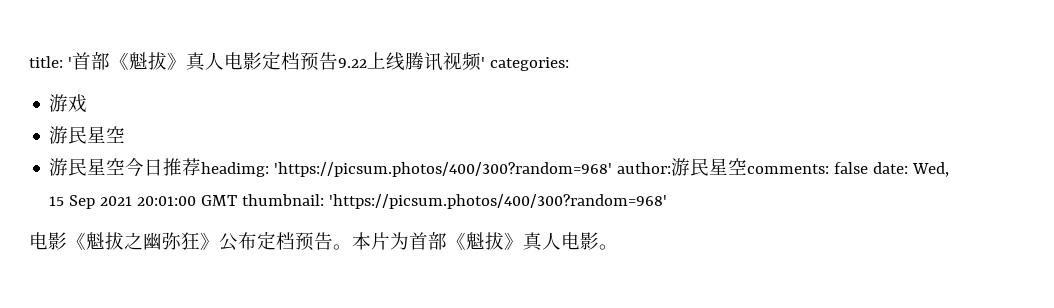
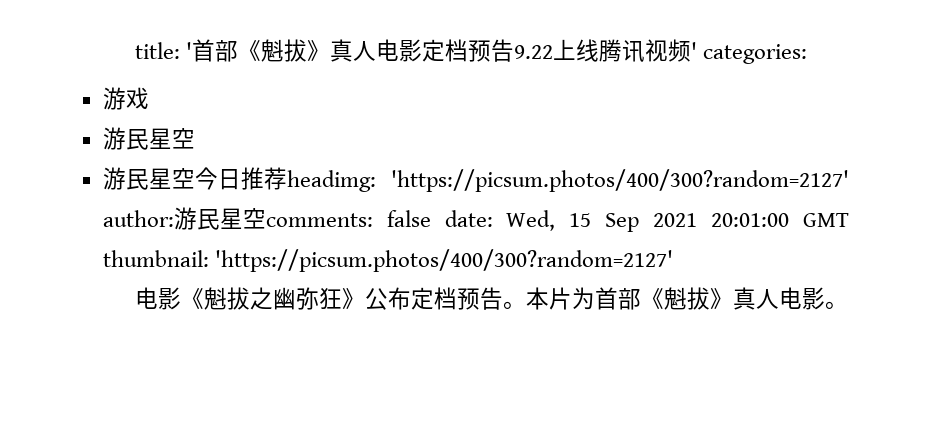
- 游民星空今日推荐headimg: 'https://picsum.photos/400/300?random=968' author:游民星空comments: false date: Wed, 15 Sep 2021 20:01:00 GMT thumbnail: 'https://picsum.photos/400/300?random=968'
+ 游民星空今日推荐headimg: 'https://picsum.photos/400/300?random=2127' author:游民星空comments: false date: Wed, 15 Sep 2021 20:01:00 GMT thumbnail: 'https://picsum.photos/400/300?random=2127'

